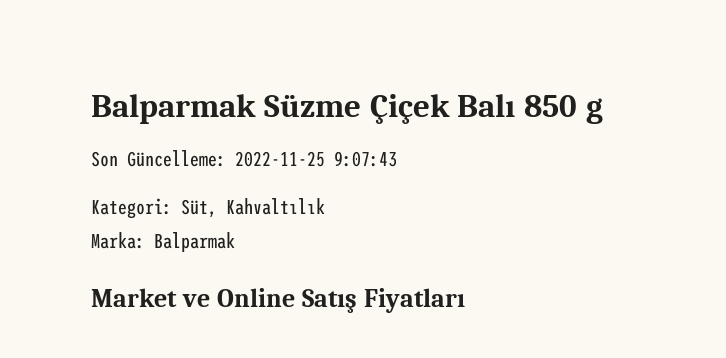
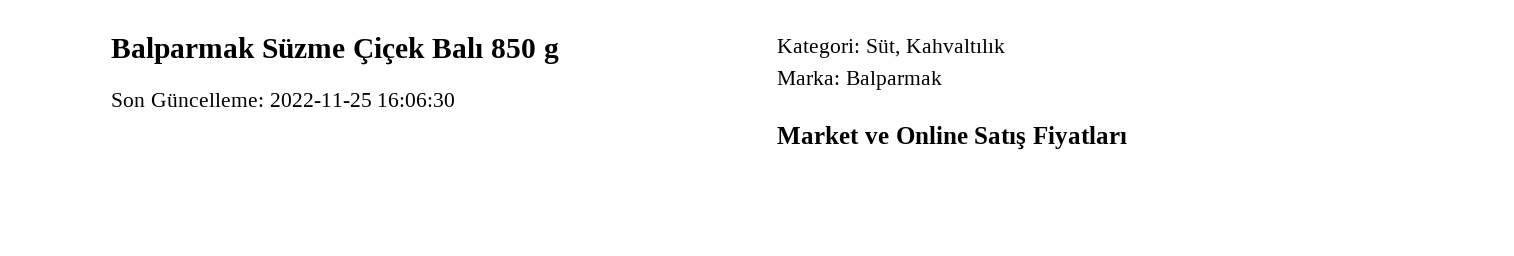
- Son Güncelleme: 2022-11-25 9:07:43
+ Son Güncelleme: 2022-11-25 16:06:30

